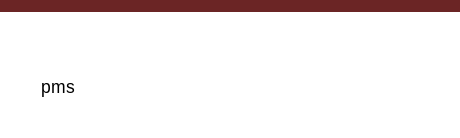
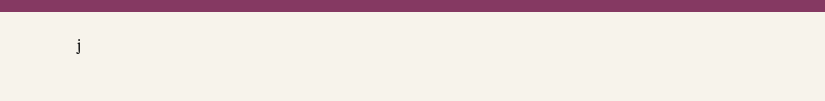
- pms
+ j

